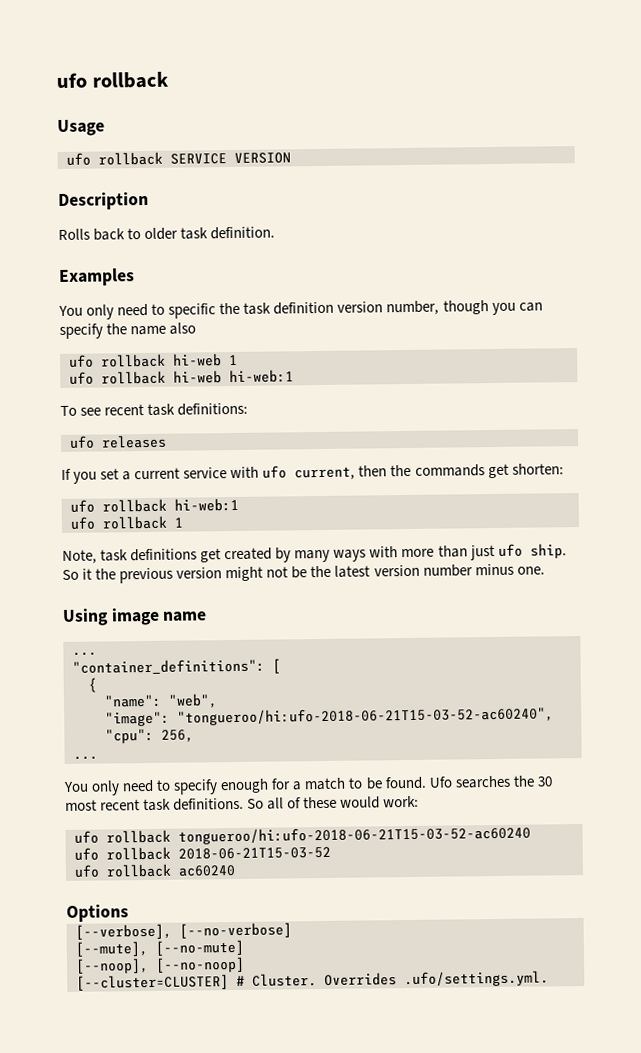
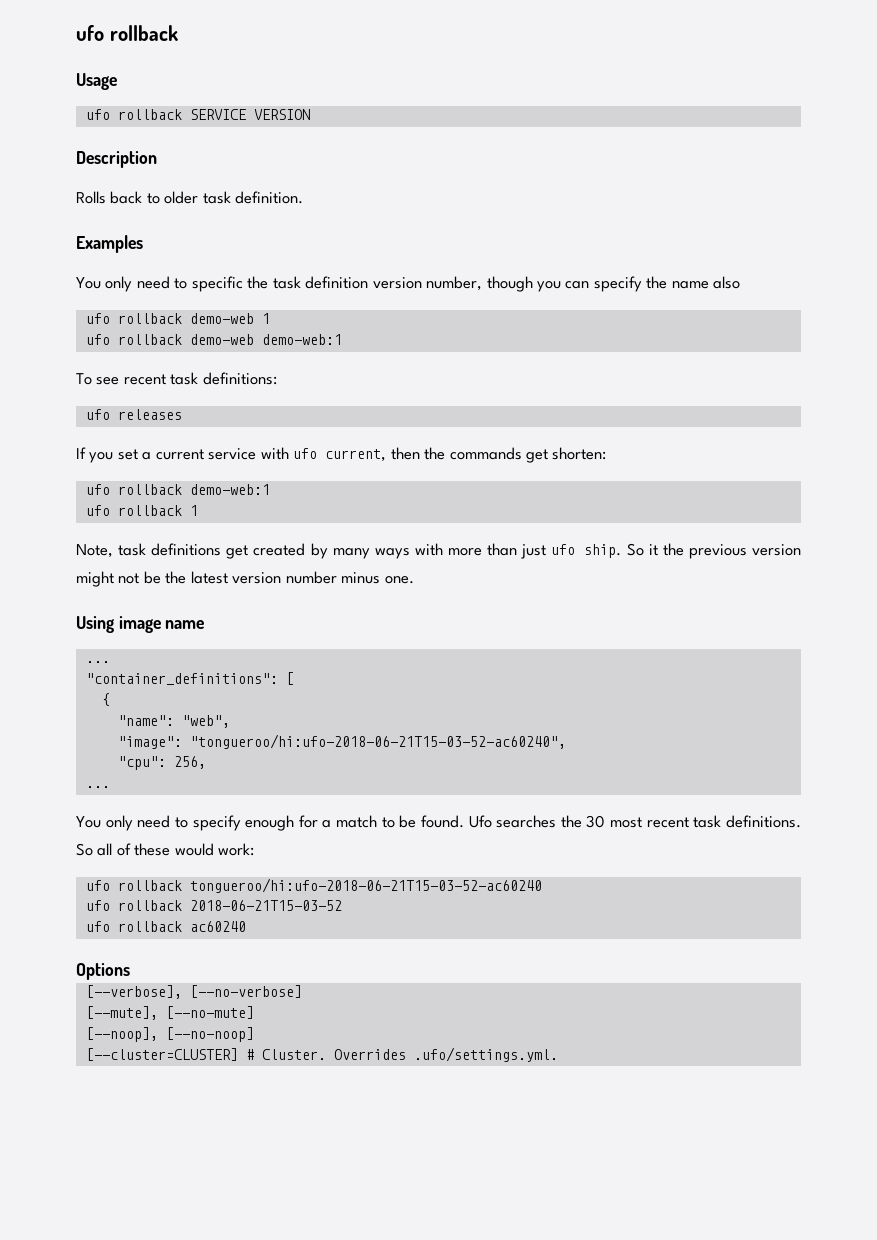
- ufo rollback hi-web 1
+ ufo rollback demo-web 1
- ufo rollback hi-web hi-web:1
+ ufo rollback demo-web demo-web:1
- ufo rollback hi-web:1
+ ufo rollback demo-web:1

